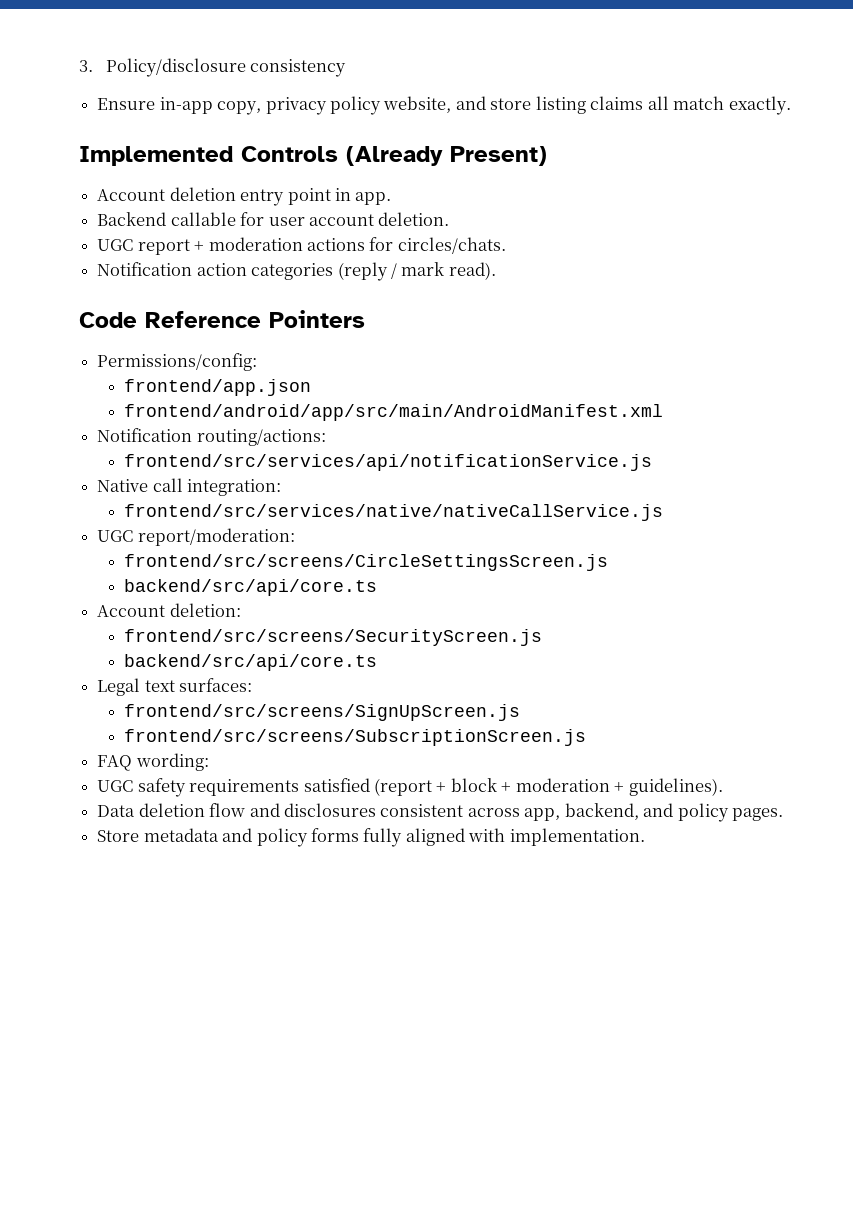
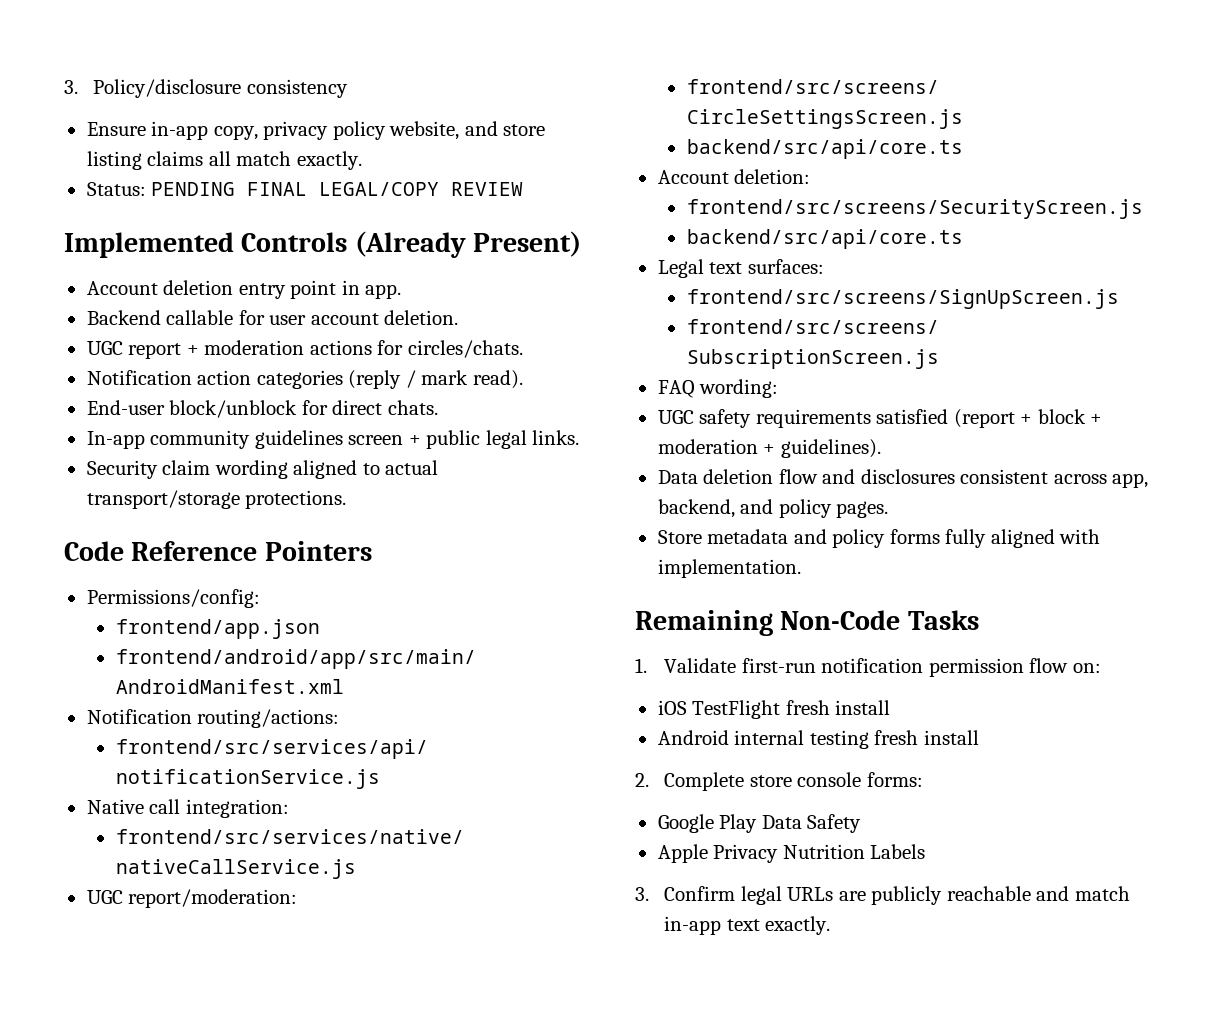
+ Status: PENDING FINAL LEGAL/COPY REVIEW
+ End-user block/unblock for direct chats.
+ In-app community guidelines screen + public legal links.
+ Security claim wording aligned to actual transport/storage protections.
+ Remaining Non-Code Tasks
+ 1. Validate first-run notification permission flow on:
+ iOS TestFlight fresh install
+ Android internal testing fresh install
+ 2. Complete store console forms:
+ Google Play Data Safety
+ Apple Privacy Nutrition Labels
+ 3. Confirm legal URLs are publicly reachable and match in-app text exactly.

